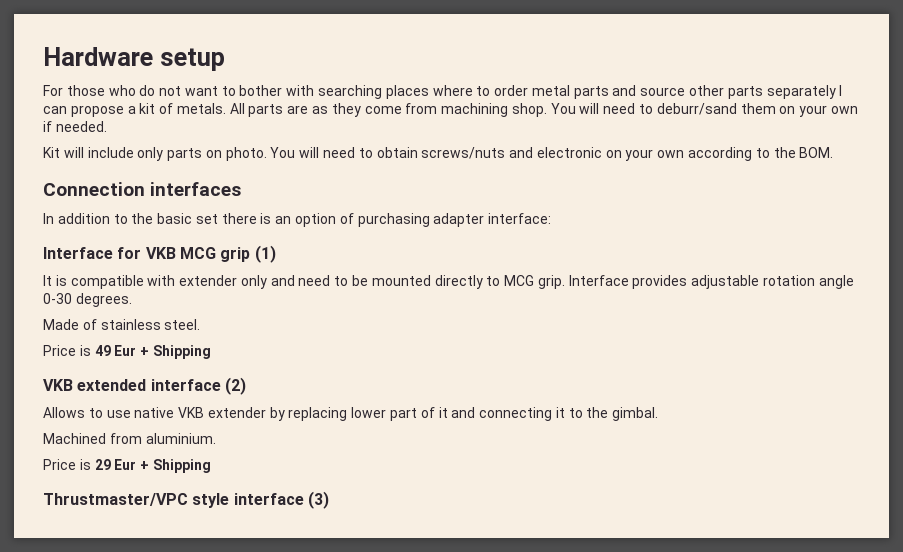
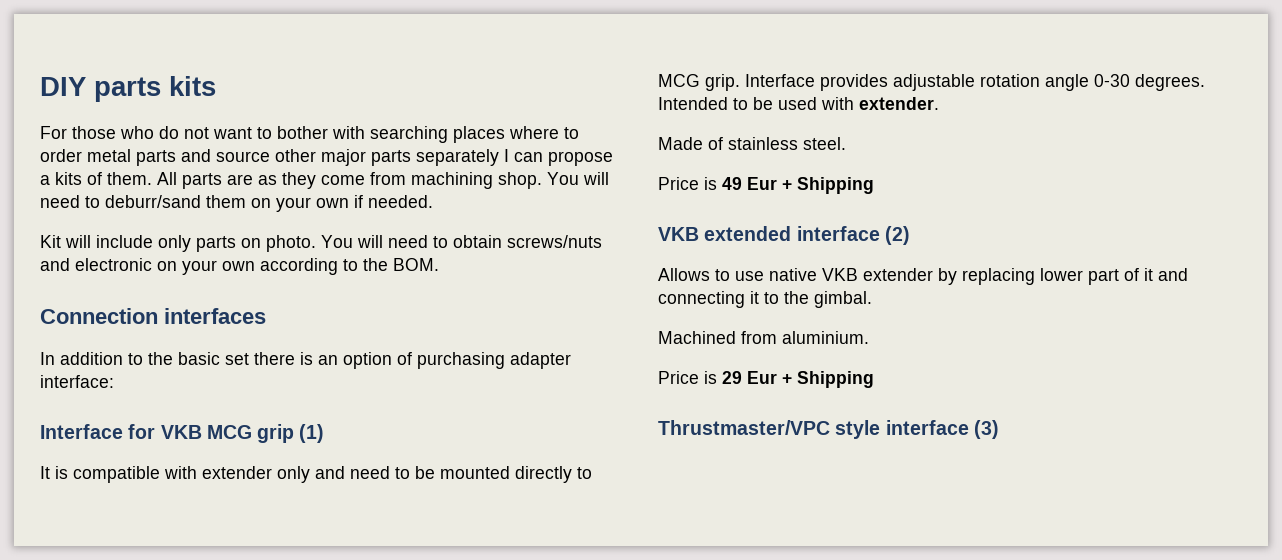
- Hardware setup
+ DIY parts kits
- For those who do not want to bother with searching places where to order metal parts and source other parts separately I can propose a kit of metals.
+ For those who do not want to bother with searching places where to order metal parts and source other major parts separately I can propose a kits of them.
+ Intended to be used with extender.

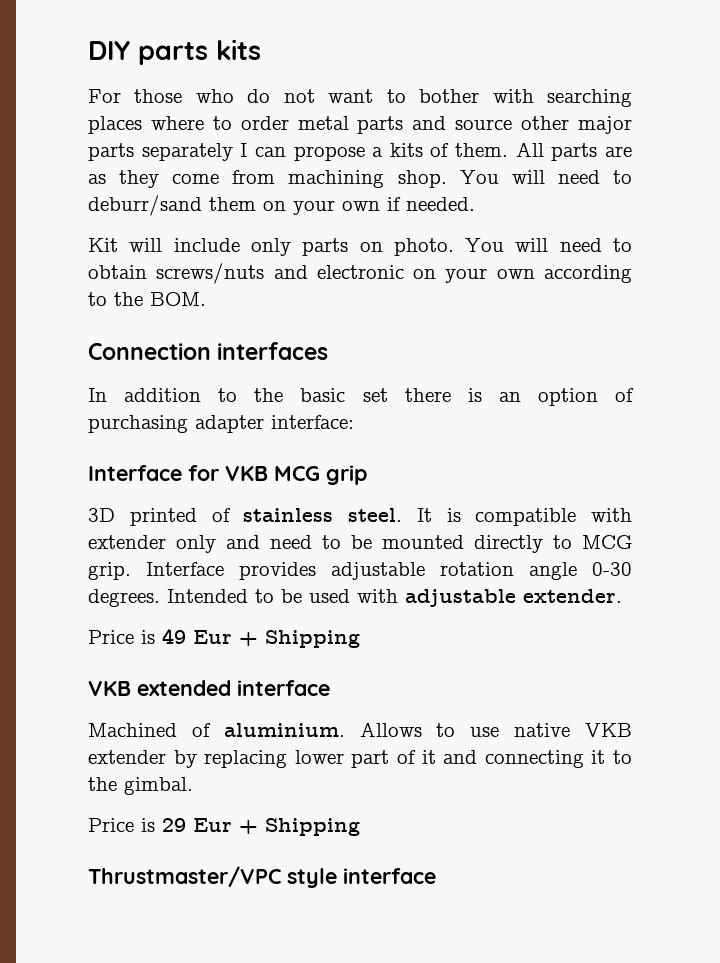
- Interface for VKB MCG grip (1)
- It is compatible with extender only and need to be mounted directly to MCG grip.
+ Interface for VKB MCG grip
+ 3D printed of stainless steel. It is compatible with extender only and need to be mounted directly to MCG grip.
- Intended to be used with extender.
+ Intended to be used with adjustable extender.
- Made of stainless steel.
- VKB extended interface (2)
- Allows to use native VKB extender by replacing lower part of it and connecting it to the gimbal.
+ VKB extended interface
+ Machined of aluminium. Allows to use native VKB extender by replacing lower part of it and connecting it to the gimbal.
- Machined from aluminium.
- Thrustmaster/VPC style interface (3)
+ Thrustmaster/VPC style interface

